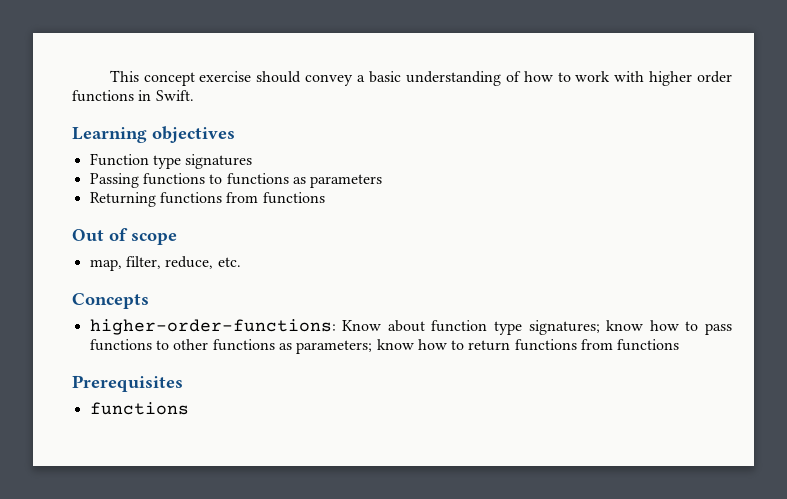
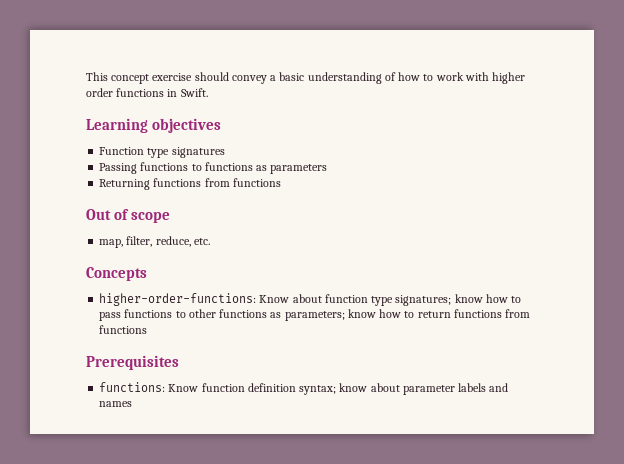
  Prerequisites
- functions
+ functions: Know function definition syntax; know about parameter labels and names

